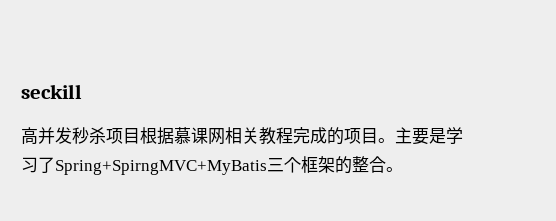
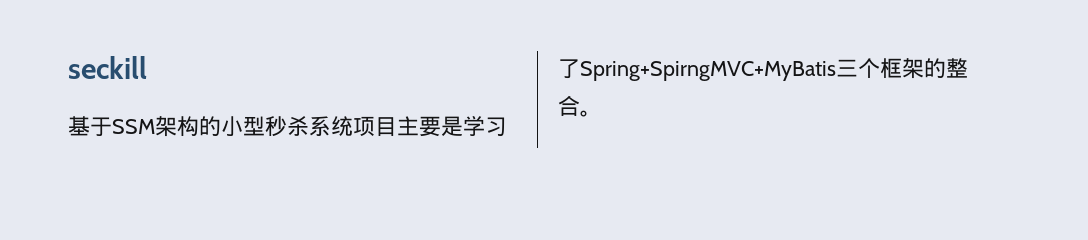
- 高并发秒杀项目根据慕课网相关教程完成的项目。主要是学习了Spring+SpirngMVC+MyBatis三个框架的整合。
+ 基于SSM架构的小型秒杀系统项目主要是学习了Spring+SpirngMVC+MyBatis三个框架的整合。

